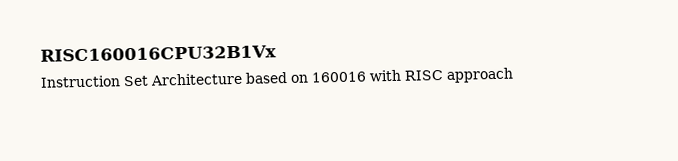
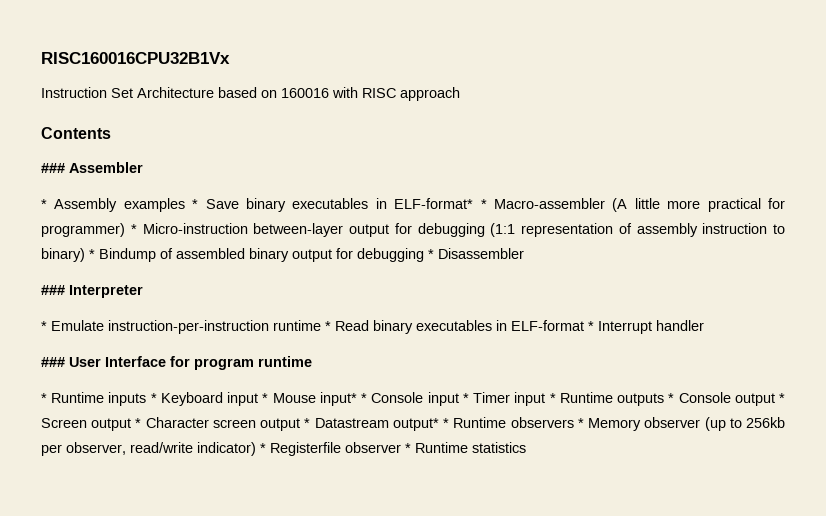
+ Contents
+ ### Assembler
+ * Assembly examples * Save binary executables in ELF-format* * Macro-assembler (A little more practical for programmer) * Micro-instruction between-layer output for debugging (1:1 representation of assembly instruction to binary) * Bindump of assembled binary output for debugging * Disassembler
+ ### Interpreter
+ * Emulate instruction-per-instruction runtime * Read binary executables in ELF-format * Interrupt handler
+ ### User Interface for program runtime
+ * Runtime inputs * Keyboard input * Mouse input* * Console input * Timer input * Runtime outputs * Console output * Screen output * Character screen output * Datastream output* * Runtime observers * Memory observer (up to 256kb per observer, read/write indicator) * Registerfile observer * Runtime statistics

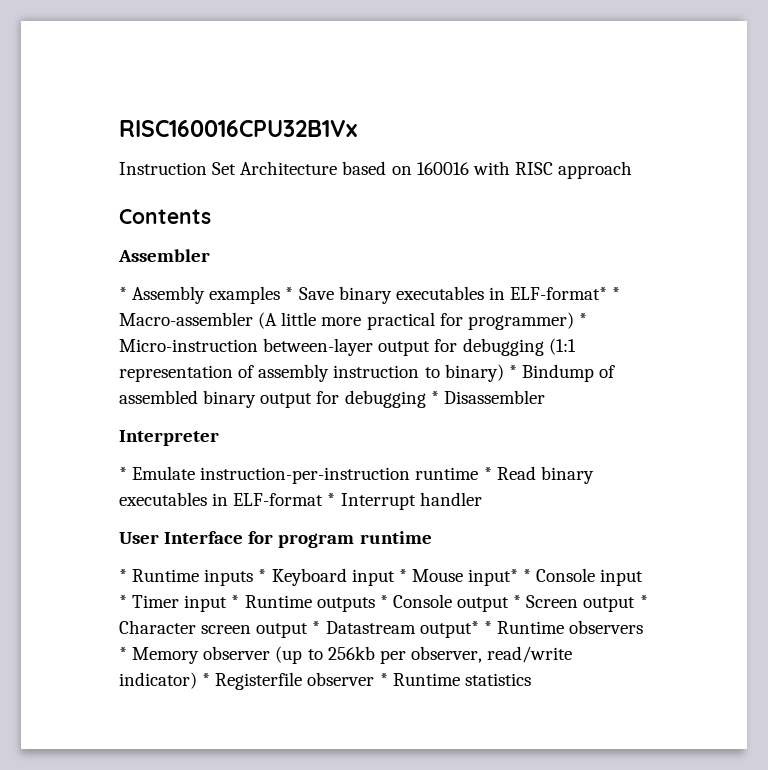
- ### Assembler
+ Assembler
- ### Interpreter
+ Interpreter
- ### User Interface for program runtime
+ User Interface for program runtime

